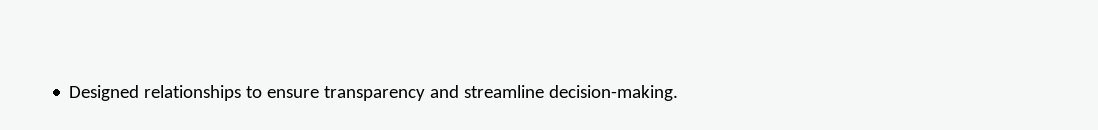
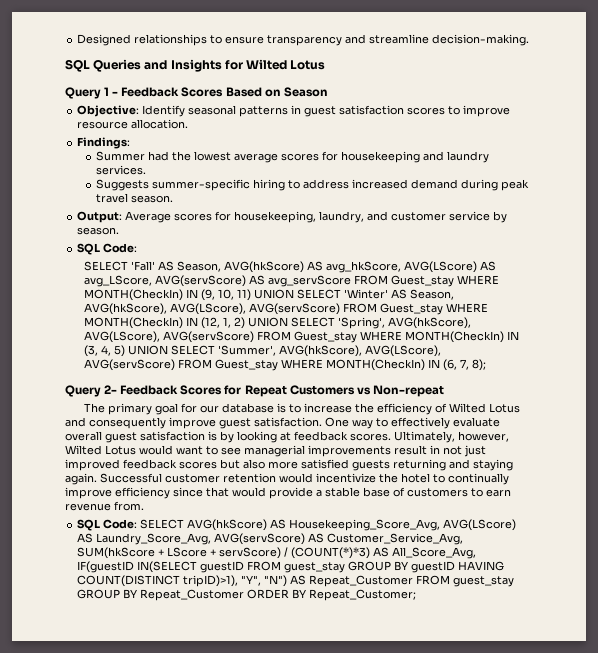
+ SQL Queries and Insights for Wilted Lotus
+ Query 1 - Feedback Scores Based on Season
+ Objective: Identify seasonal patterns in guest satisfaction scores to improve resource allocation.
+ Findings:
+ Summer had the lowest average scores for housekeeping and laundry services.
+ Suggests summer-specific hiring to address increased demand during peak travel season.
+ Output: Average scores for housekeeping, laundry, and customer service by season.
+ SQL Code:
+ SELECT 'Fall' AS Season, AVG(hkScore) AS avg_hkScore, AVG(LScore) AS avg_LScore, AVG(servScore) AS avg_servScore FROM Guest_stay WHERE MONTH(CheckIn) IN (9, 10, 11) UNION SELECT 'Winter' AS Season, AVG(hkScore), AVG(LScore), AVG(servScore) FROM Guest_stay WHERE MONTH(CheckIn) IN (12, 1, 2) UNION SELECT 'Spring', AVG(hkScore), AVG(LScore), AVG(servScore) FROM Guest_stay WHERE MONTH(CheckIn) IN (3, 4, 5) UNION SELECT 'Summer', AVG(hkScore), AVG(LScore), AVG(servScore) FROM Guest_stay WHERE MONTH(CheckIn) IN (6, 7, 8);
+ Query 2- Feedback Scores for Repeat Customers vs Non-repeat
+ The primary goal for our database is to increase the efficiency of Wilted Lotus and consequently improve guest satisfaction. One way to effectively evaluate overall guest satisfaction is by looking at feedback scores. Ultimately, however, Wilted Lotus would want to see managerial improvements result in not just improved feedback scores but also more satisfied guests returning and staying again. Successful customer retention would incentivize the hotel to continually improve efficiency since that would provide a stable base of customers to earn revenue from.
+ SQL Code: SELECT AVG(hkScore) AS Housekeeping_Score_Avg, AVG(LScore) AS Laundry_Score_Avg, AVG(servScore) AS Customer_Service_Avg, SUM(hkScore + LScore + servScore) / (COUNT(*)*3) AS All_Score_Avg, IF(guestID IN(SELECT guestID FROM guest_stay GROUP BY guestID HAVING COUNT(DISTINCT tripID)>1), "Y", "N") AS Repeat_Customer FROM guest_stay GROUP BY Repeat_Customer ORDER BY Repeat_Customer;

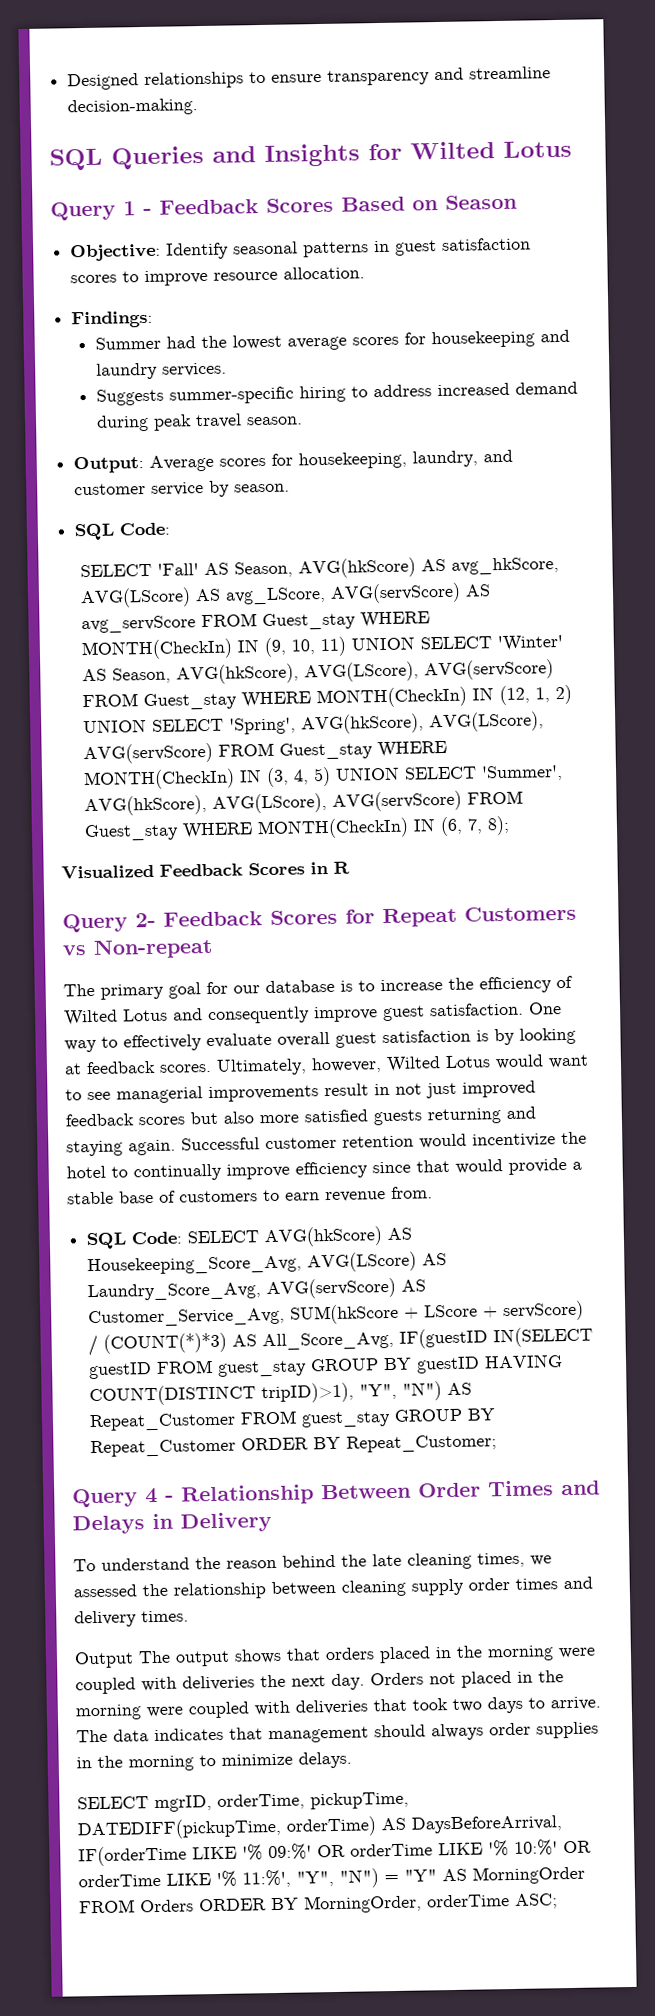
+ Visualized Feedback Scores in R
+ Query 4 - Relationship Between Order Times and Delays in Delivery
+ To understand the reason behind the late cleaning times, we assessed the relationship between cleaning supply order times and delivery times.
+ Output The output shows that orders placed in the morning were coupled with deliveries the next day. Orders not placed in the morning were coupled with deliveries that took two days to arrive. The data indicates that management should always order supplies in the morning to minimize delays.
+ SELECT mgrID, orderTime, pickupTime, DATEDIFF(pickupTime, orderTime) AS DaysBeforeArrival, IF(orderTime LIKE '% 09:%' OR orderTime LIKE '% 10:%' OR orderTime LIKE '% 11:%', "Y", "N") = "Y" AS MorningOrder FROM Orders ORDER BY MorningOrder, orderTime ASC;

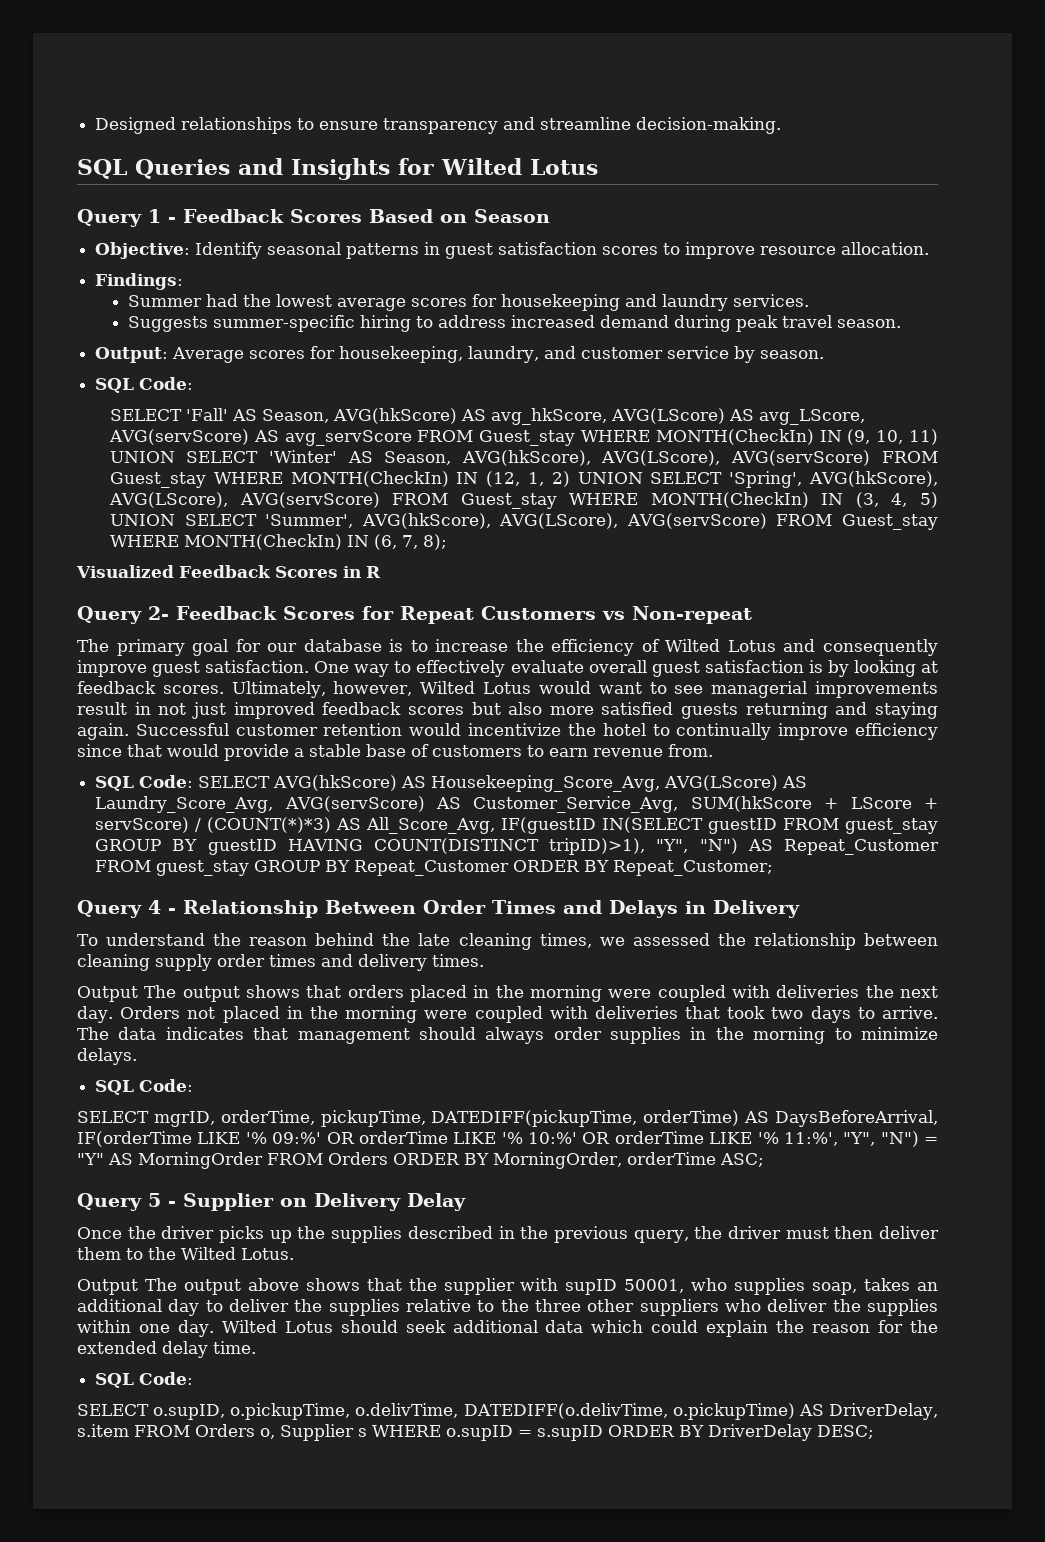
  The data indicates that management should always order supplies in the morning to minimize delays.
+ SQL Code:
+ Query 5 - Supplier on Delivery Delay
+ Once the driver picks up the supplies described in the previous query, the driver must then deliver them to the Wilted Lotus.
+ Output The output above shows that the supplier with supID 50001, who supplies soap, takes an additional day to deliver the supplies relative to the three other suppliers who deliver the supplies within one day. Wilted Lotus should seek additional data which could explain the reason for the extended delay time.
+ SQL Code:
+ SELECT o.supID, o.pickupTime, o.delivTime, DATEDIFF(o.delivTime, o.pickupTime) AS DriverDelay, s.item FROM Orders o, Supplier s WHERE o.supID = s.supID ORDER BY DriverDelay DESC;

